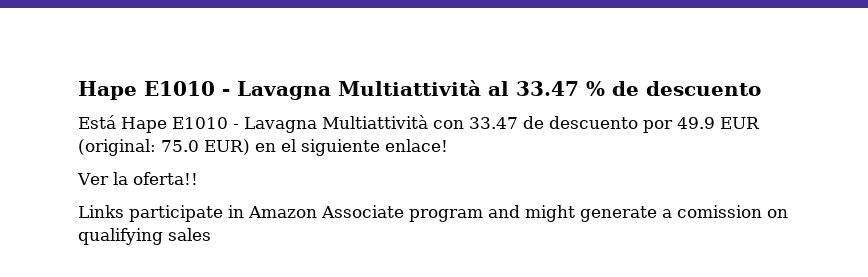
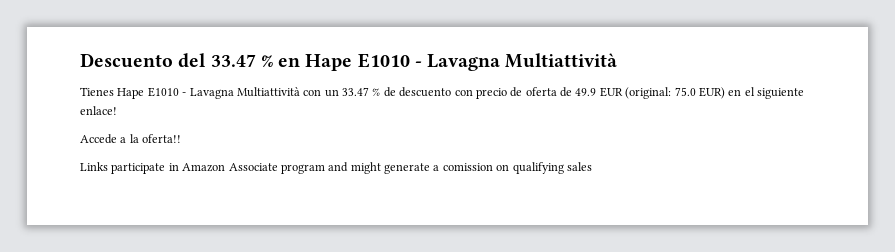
- Hape E1010 - Lavagna Multiattività al 33.47 % de descuento
- Está Hape E1010 - Lavagna Multiattività con 33.47 de descuento por 49.9 EUR (original: 75.0 EUR) en el siguiente enlace!
+ Descuento del 33.47 % en Hape E1010 - Lavagna Multiattività
+ Tienes Hape E1010 - Lavagna Multiattività con un 33.47 % de descuento con precio de oferta de 49.9 EUR (original: 75.0 EUR) en el siguiente enlace!
- Ver la oferta!!
+ Accede a la oferta!!

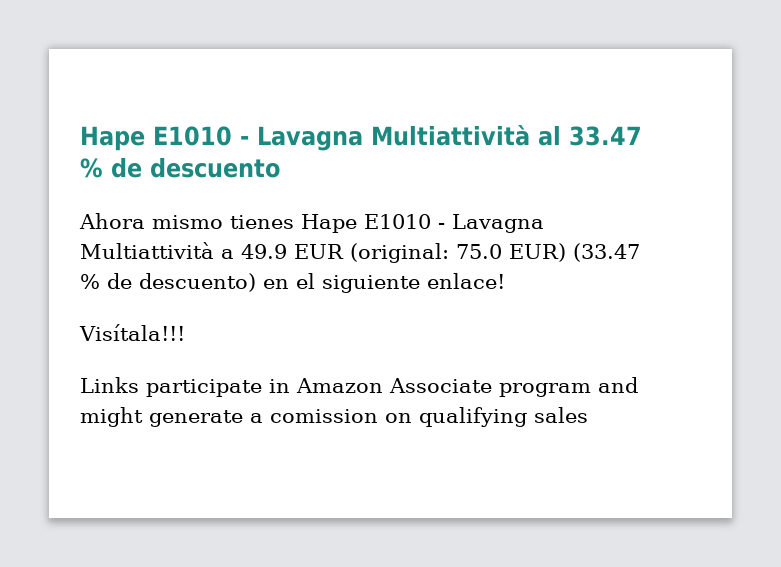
- Descuento del 33.47 % en Hape E1010 - Lavagna Multiattività
- Tienes Hape E1010 - Lavagna Multiattività con un 33.47 % de descuento con precio de oferta de 49.9 EUR (original: 75.0 EUR) en el siguiente enlace!
+ Hape E1010 - Lavagna Multiattività al 33.47 % de descuento
+ Ahora mismo tienes Hape E1010 - Lavagna Multiattività a 49.9 EUR (original: 75.0 EUR) (33.47 % de descuento) en el siguiente enlace!
- Accede a la oferta!!
+ Visítala!!!

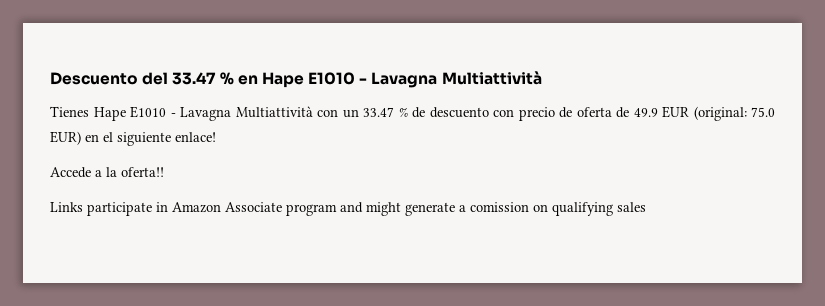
- Hape E1010 - Lavagna Multiattività al 33.47 % de descuento
- Ahora mismo tienes Hape E1010 - Lavagna Multiattività a 49.9 EUR (original: 75.0 EUR) (33.47 % de descuento) en el siguiente enlace!
+ Descuento del 33.47 % en Hape E1010 - Lavagna Multiattività
+ Tienes Hape E1010 - Lavagna Multiattività con un 33.47 % de descuento con precio de oferta de 49.9 EUR (original: 75.0 EUR) en el siguiente enlace!
- Visítala!!!
+ Accede a la oferta!!

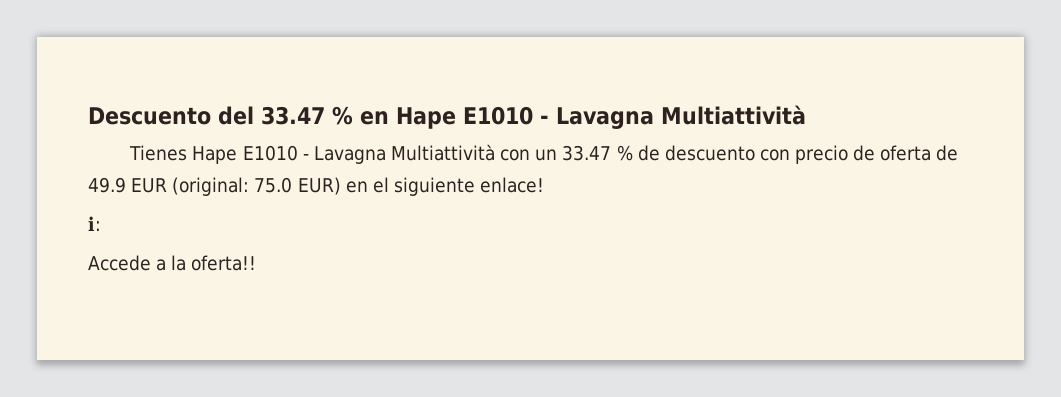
+ ℹ:
- Links participate in Amazon Associate program and might generate a comission on qualifying sales

